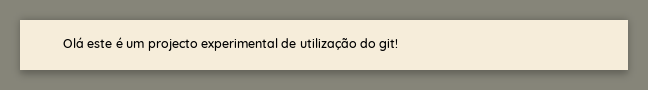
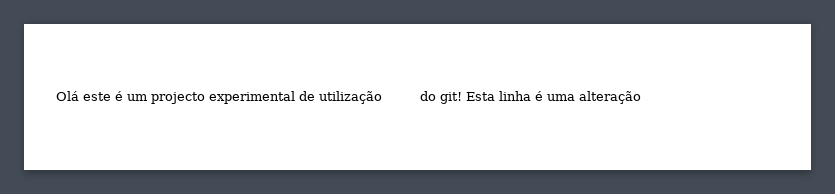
+ Esta linha é uma alteração

